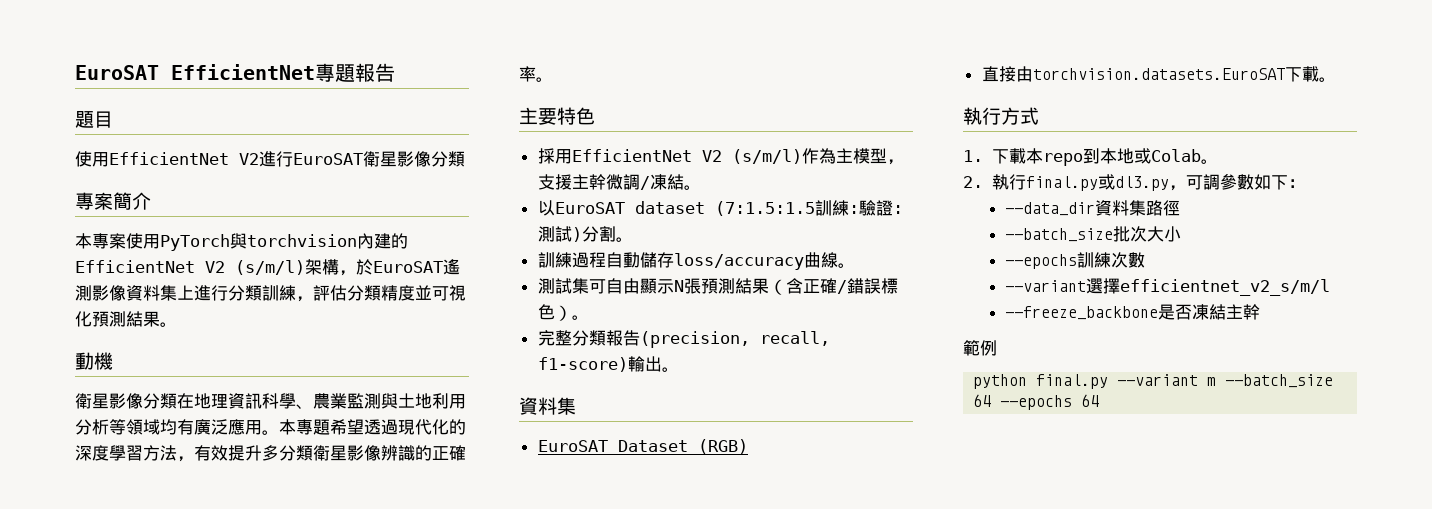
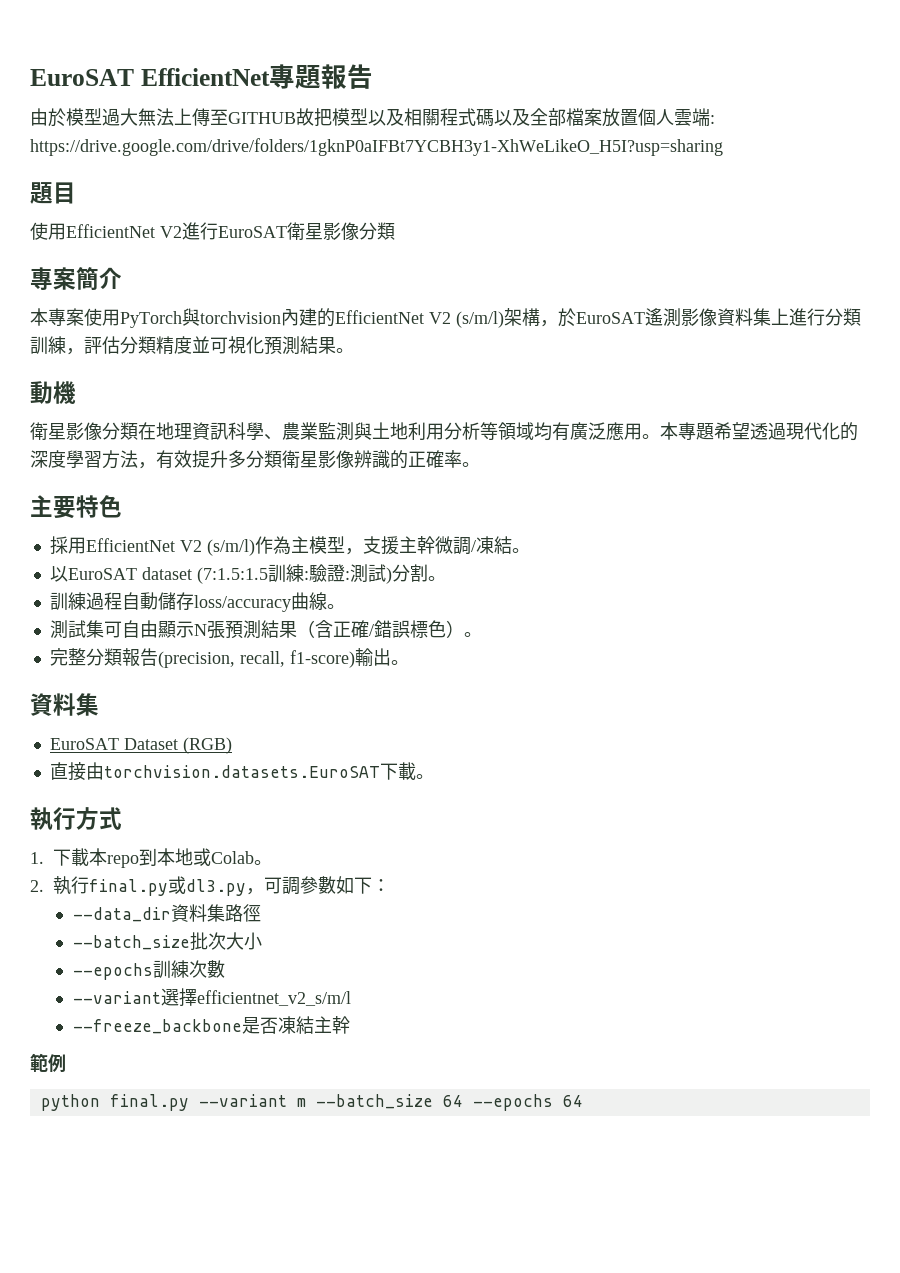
+ 由於模型過大無法上傳至GITHUB故把模型以及相關程式碼以及全部檔案放置個人雲端: https://drive.google.com/drive/folders/1gknP0aIFBt7YCBH3y1-XhWeLikeO_H5I?usp=sharing

